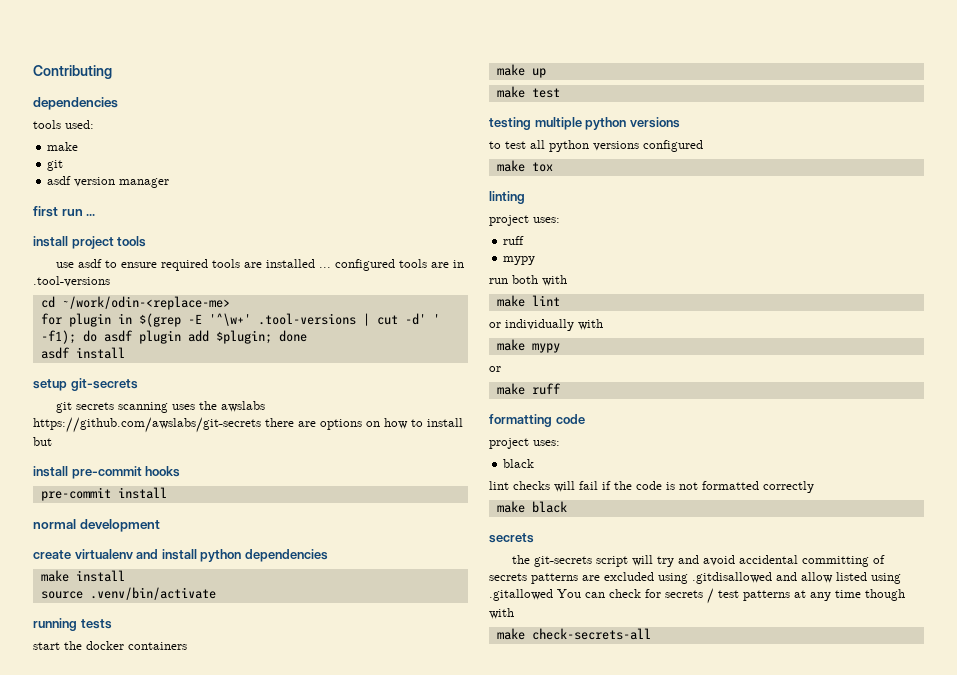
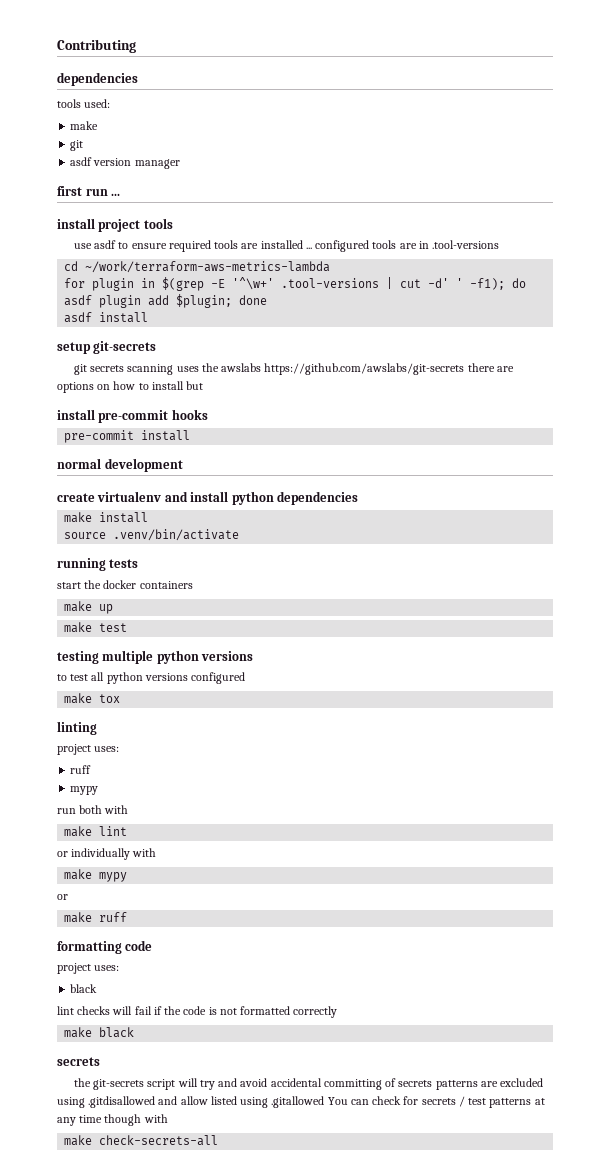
- cd ~/work/odin-<replace-me>
+ cd ~/work/terraform-aws-metrics-lambda

